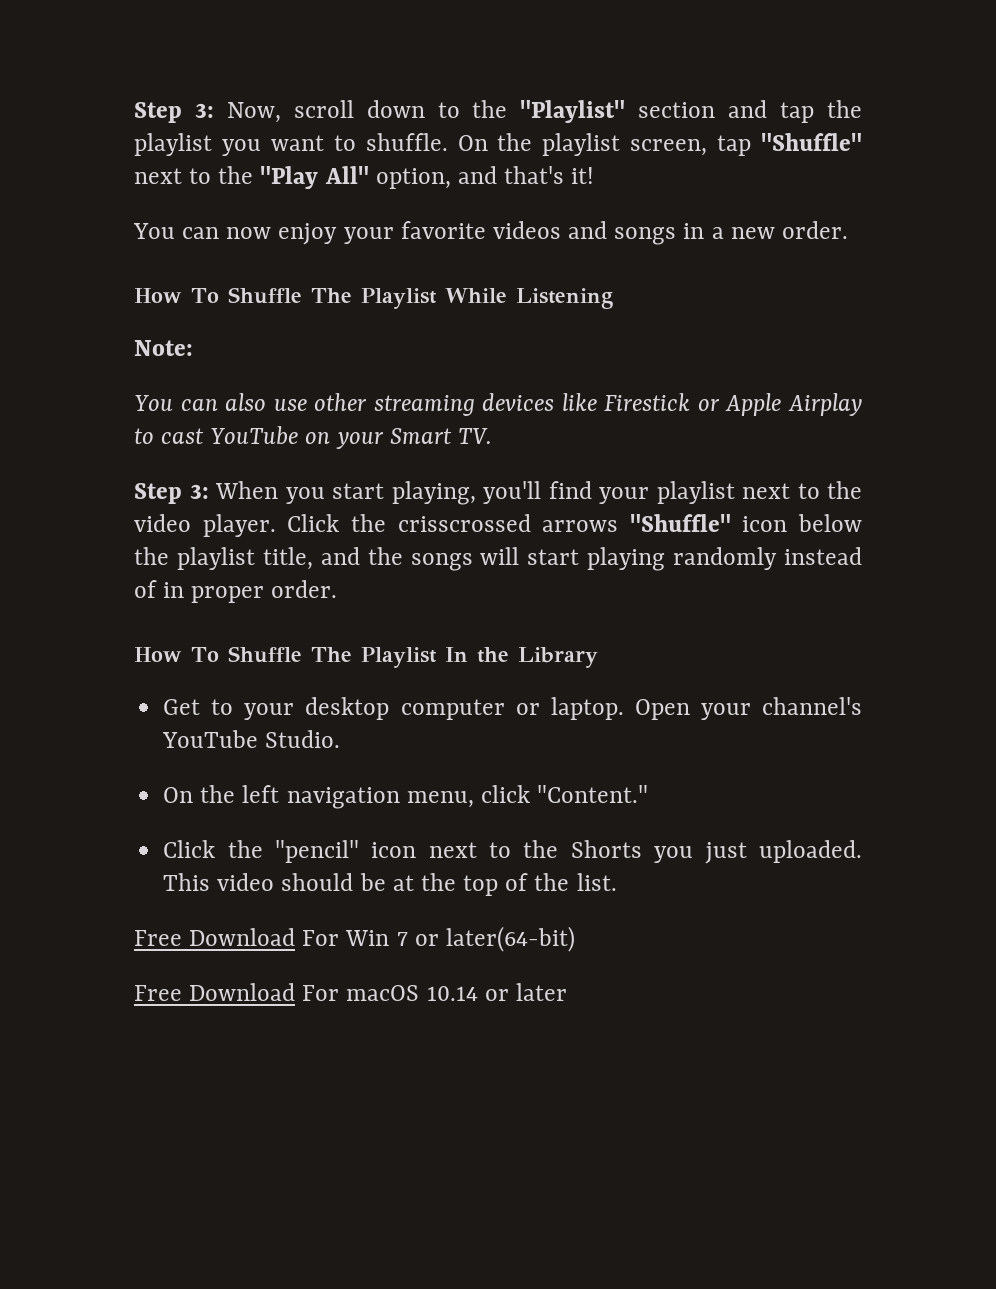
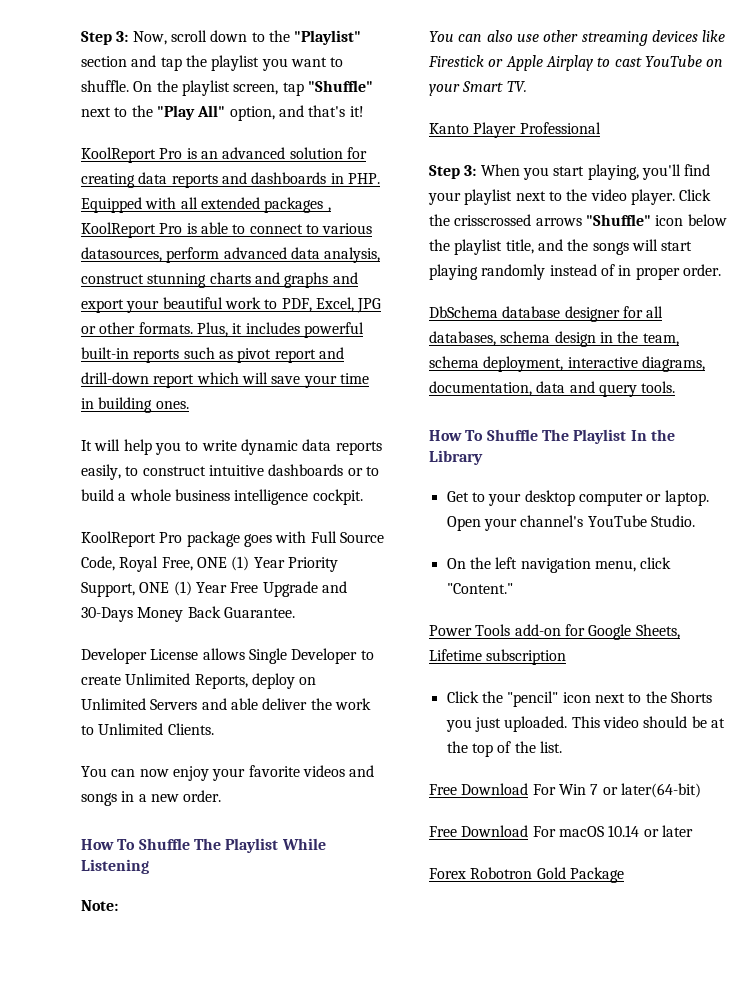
+ KoolReport Pro is an advanced solution for creating data reports and dashboards in PHP. Equipped with all extended packages , KoolReport Pro is able to connect to various datasources, perform advanced data analysis, construct stunning charts and graphs and export your beautiful work to PDF, Excel, JPG or other formats. Plus, it includes powerful built-in reports such as pivot report and drill-down report which will save your time in building ones.
+ It will help you to write dynamic data reports easily, to construct intuitive dashboards or to build a whole business intelligence cockpit.
+ KoolReport Pro package goes with Full Source Code, Royal Free, ONE (1) Year Priority Support, ONE (1) Year Free Upgrade and 30-Days Money Back Guarantee.
+ Developer License allows Single Developer to create Unlimited Reports, deploy on Unlimited Servers and able deliver the work to Unlimited Clients.
+ Kanto Player Professional
+ DbSchema database designer for all databases, schema design in the team, schema deployment, interactive diagrams, documentation, data and query tools.
+ Power Tools add-on for Google Sheets, Lifetime subscription
+ Forex Robotron Gold Package

